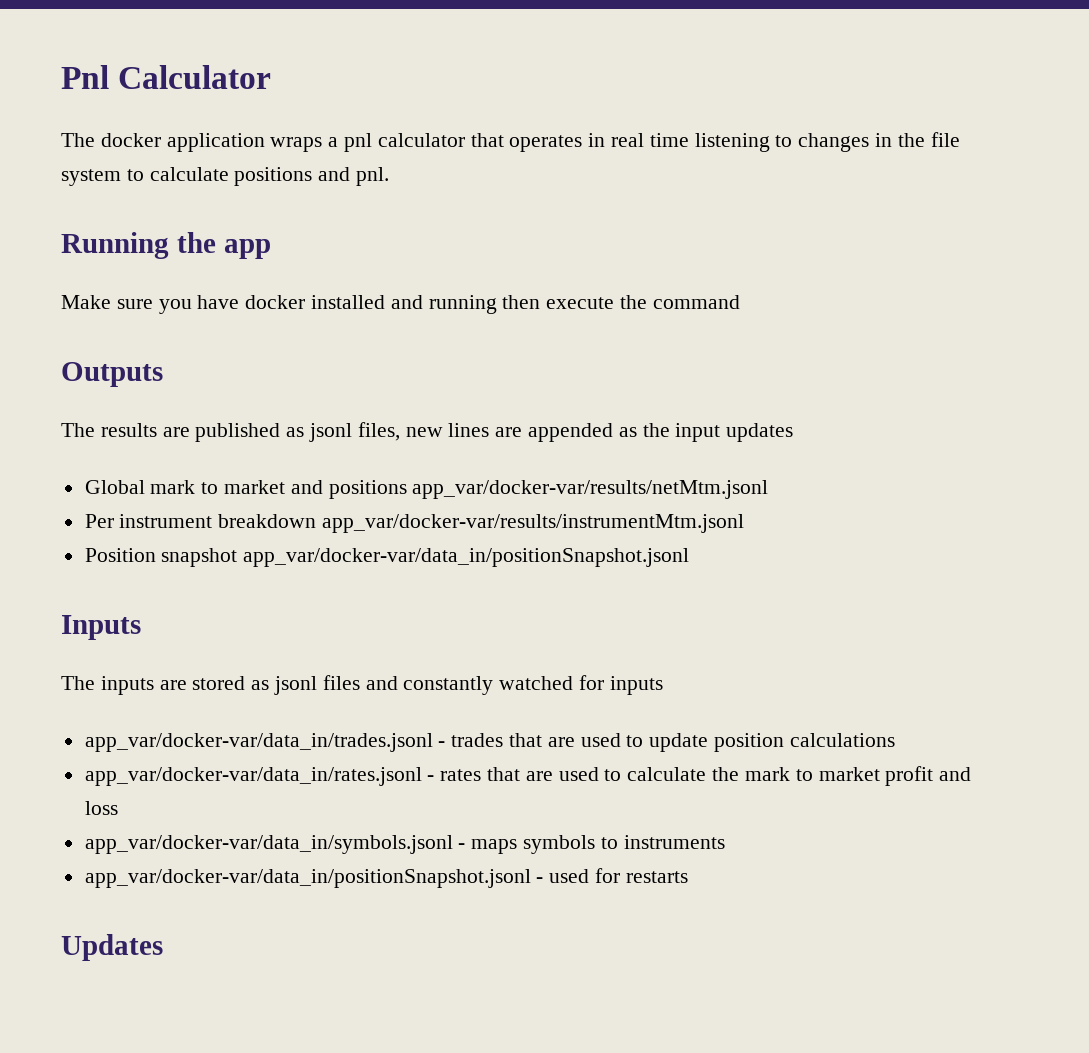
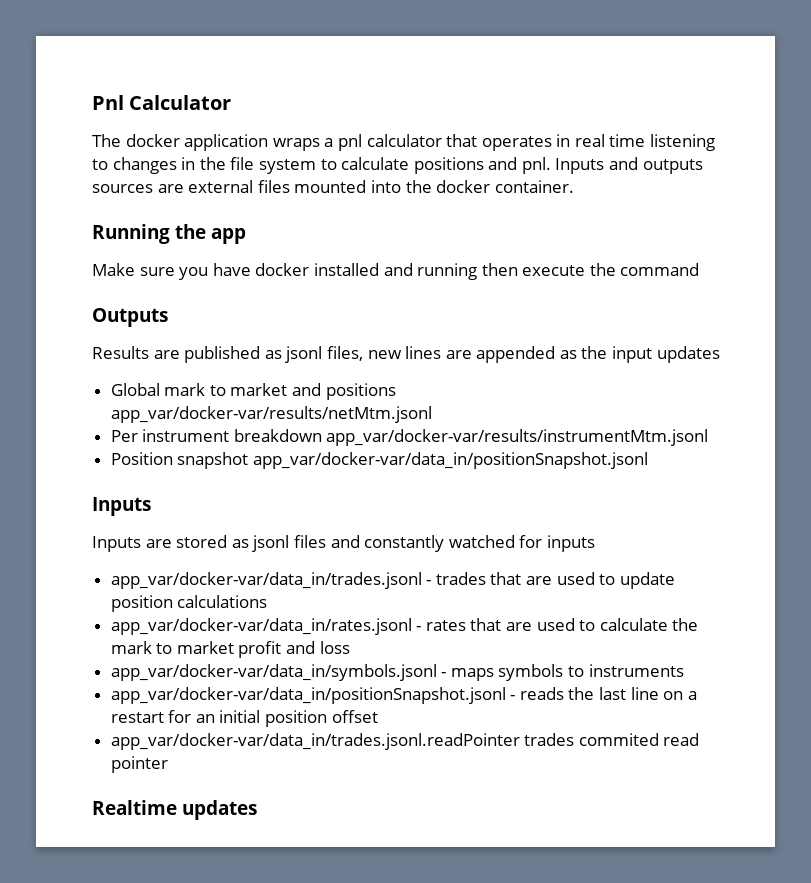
+ Inputs and outputs sources are external files mounted into the docker container.
- The results are published as jsonl files, new lines are appended as the input updates
+ Results are published as jsonl files, new lines are appended as the input updates
- The inputs are stored as jsonl files and constantly watched for inputs
+ Inputs are stored as jsonl files and constantly watched for inputs
- app_var/docker-var/data_in/positionSnapshot.jsonl - used for restarts
- Updates
+ app_var/docker-var/data_in/positionSnapshot.jsonl - reads the last line on a restart for an initial position offset
+ app_var/docker-var/data_in/trades.jsonl.readPointer trades commited read pointer
+ Realtime updates

